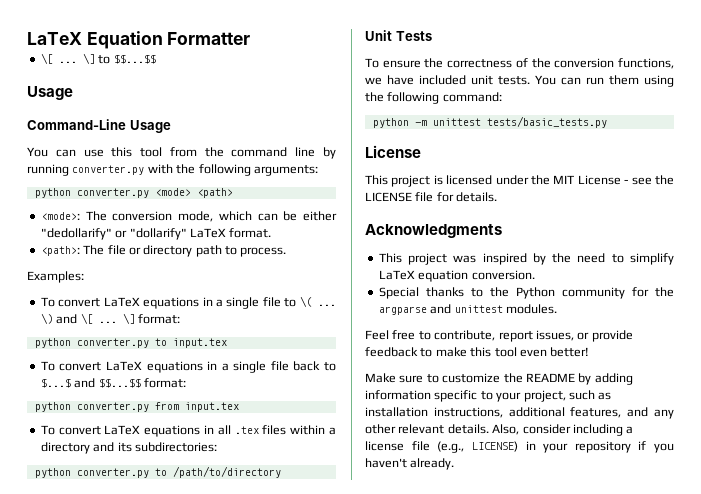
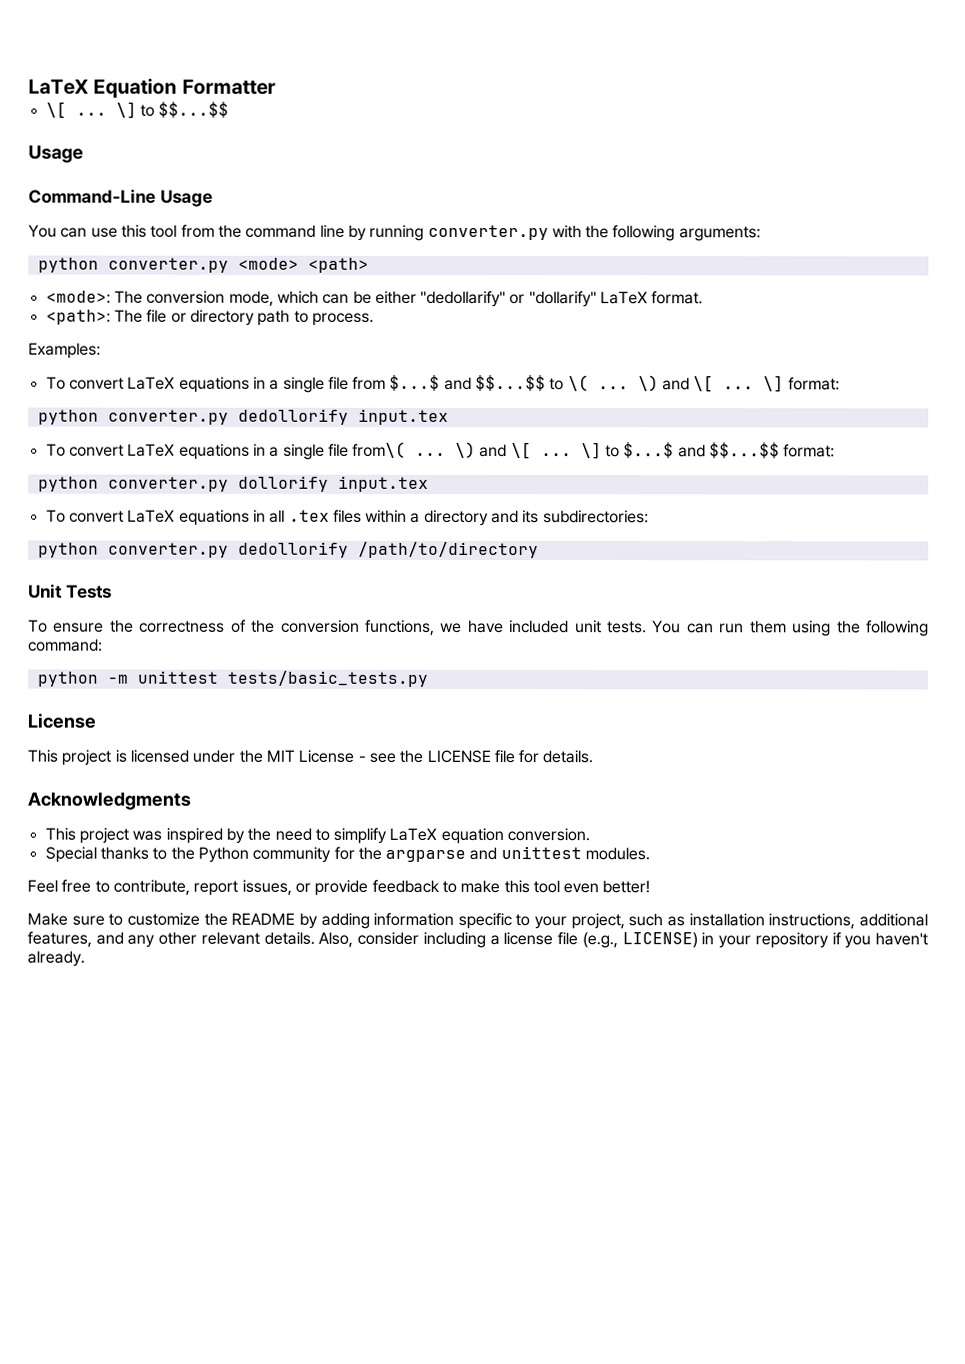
- To convert LaTeX equations in a single file to \( ...
+ To convert LaTeX equations in a single file from $...$ and $$...$$ to \( ...
- python converter.py to input.tex
+ python converter.py dedollorify input.tex
- To convert LaTeX equations in a single file back to $...$ and $$...$$ format:
+ To convert LaTeX equations in a single file from\( ... \) and \[ ... \] to $...$ and $$...$$ format:
- python converter.py from input.tex
+ python converter.py dollorify input.tex
- python converter.py to /path/to/directory
+ python converter.py dedollorify /path/to/directory

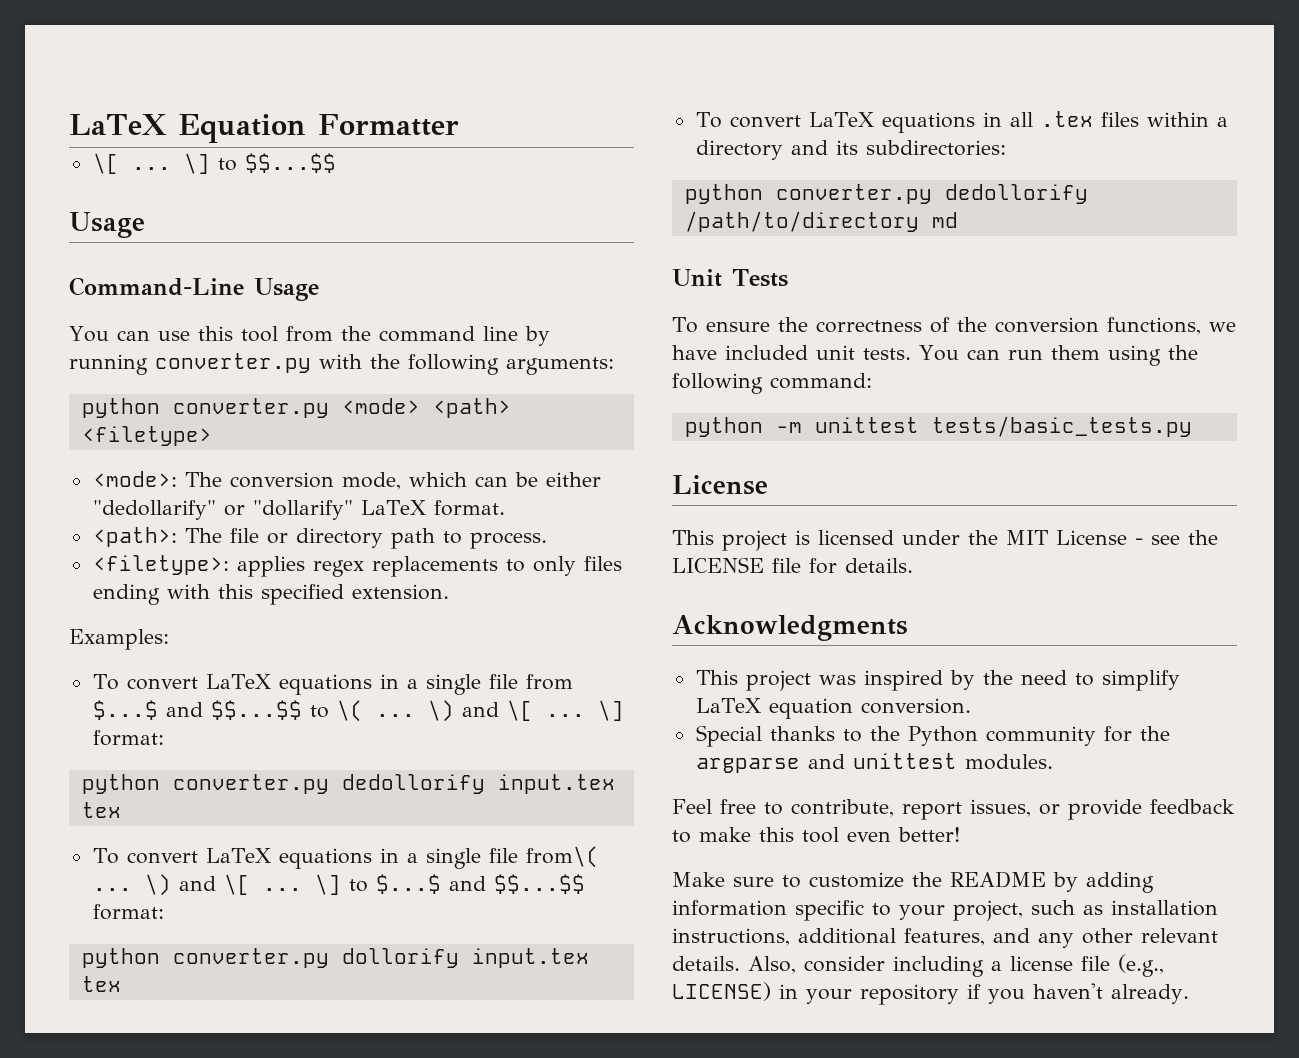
- python converter.py <mode> <path>
+ python converter.py <mode> <path> <filetype>
+ <filetype>: applies regex replacements to only files ending with this specified extension.
- python converter.py dedollorify input.tex
+ python converter.py dedollorify input.tex tex
- python converter.py dollorify input.tex
+ python converter.py dollorify input.tex tex
- python converter.py dedollorify /path/to/directory
+ python converter.py dedollorify /path/to/directory md

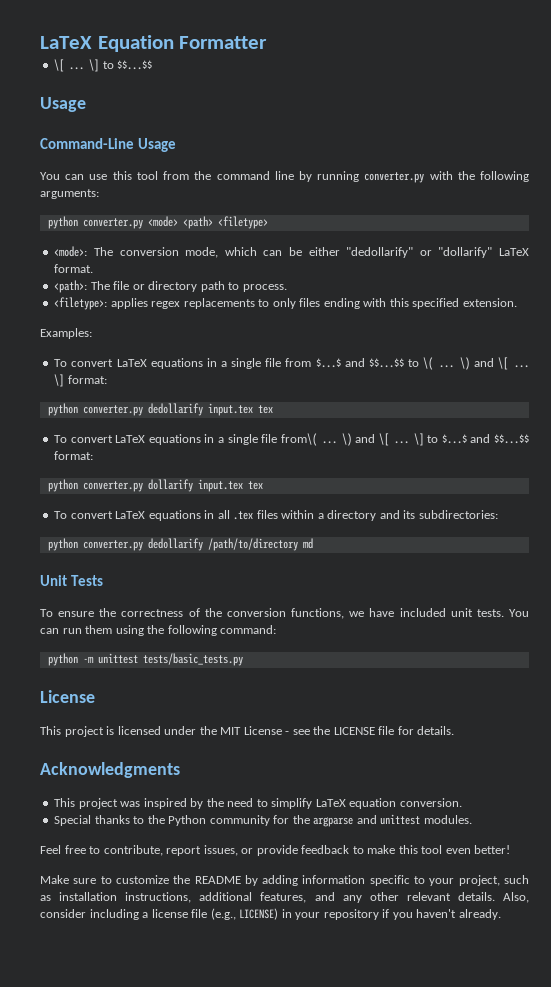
- python converter.py dedollorify input.tex tex
+ python converter.py dedollarify input.tex tex
- python converter.py dollorify input.tex tex
+ python converter.py dollarify input.tex tex
- python converter.py dedollorify /path/to/directory md
+ python converter.py dedollarify /path/to/directory md

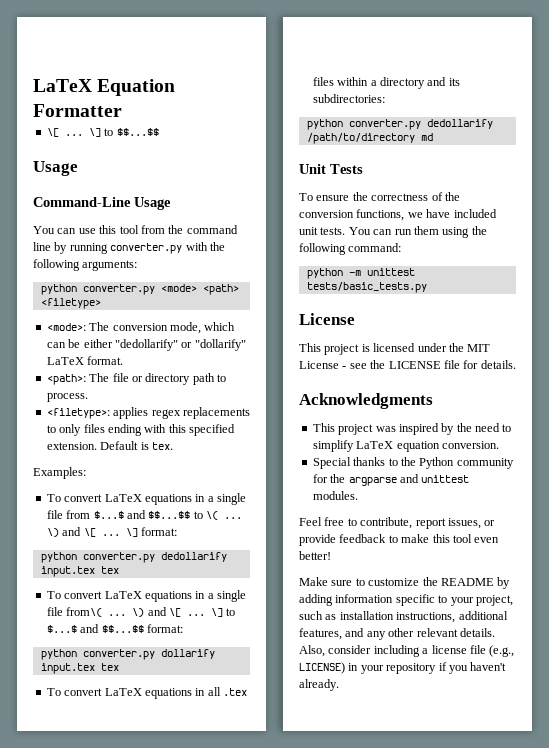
+ Default is tex.

